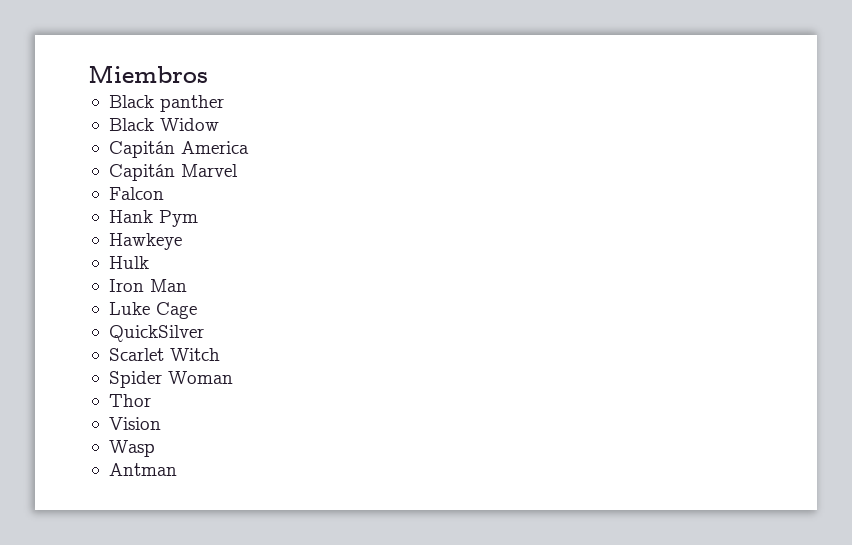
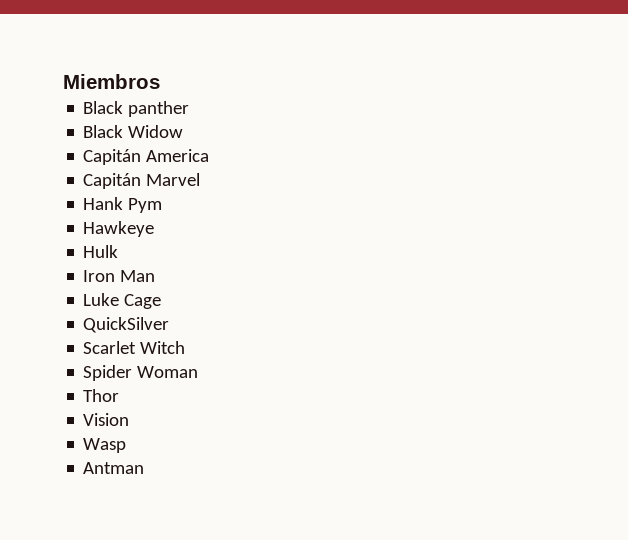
- Falcon

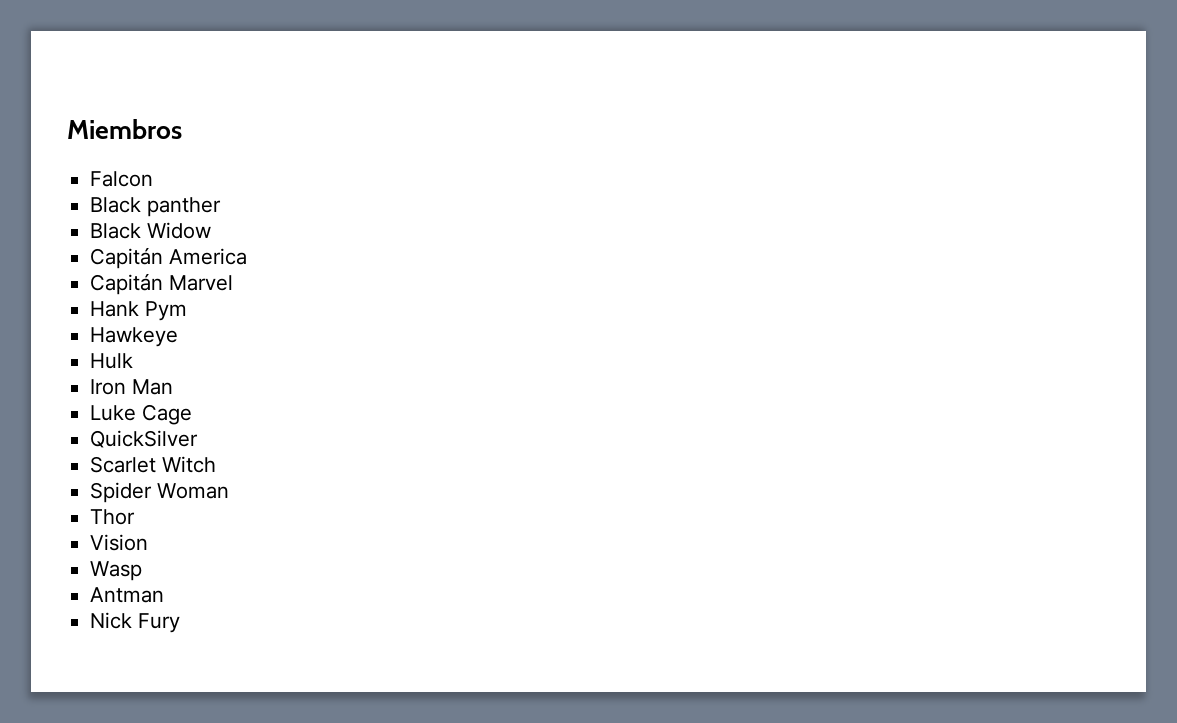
+ Falcon
+ Nick Fury

